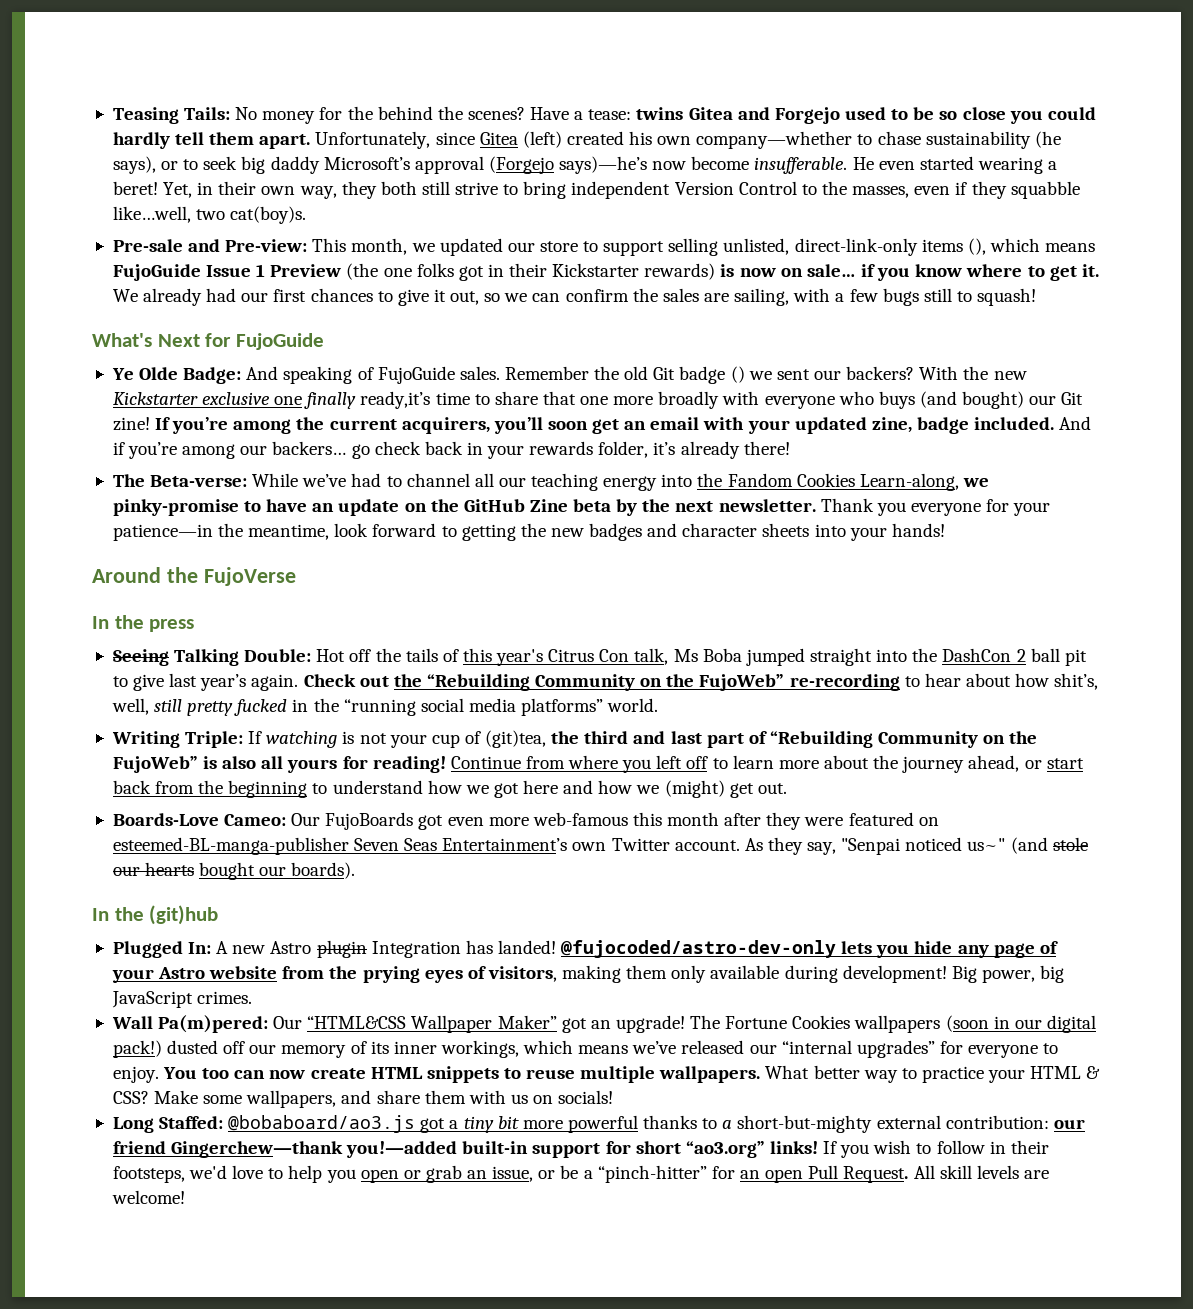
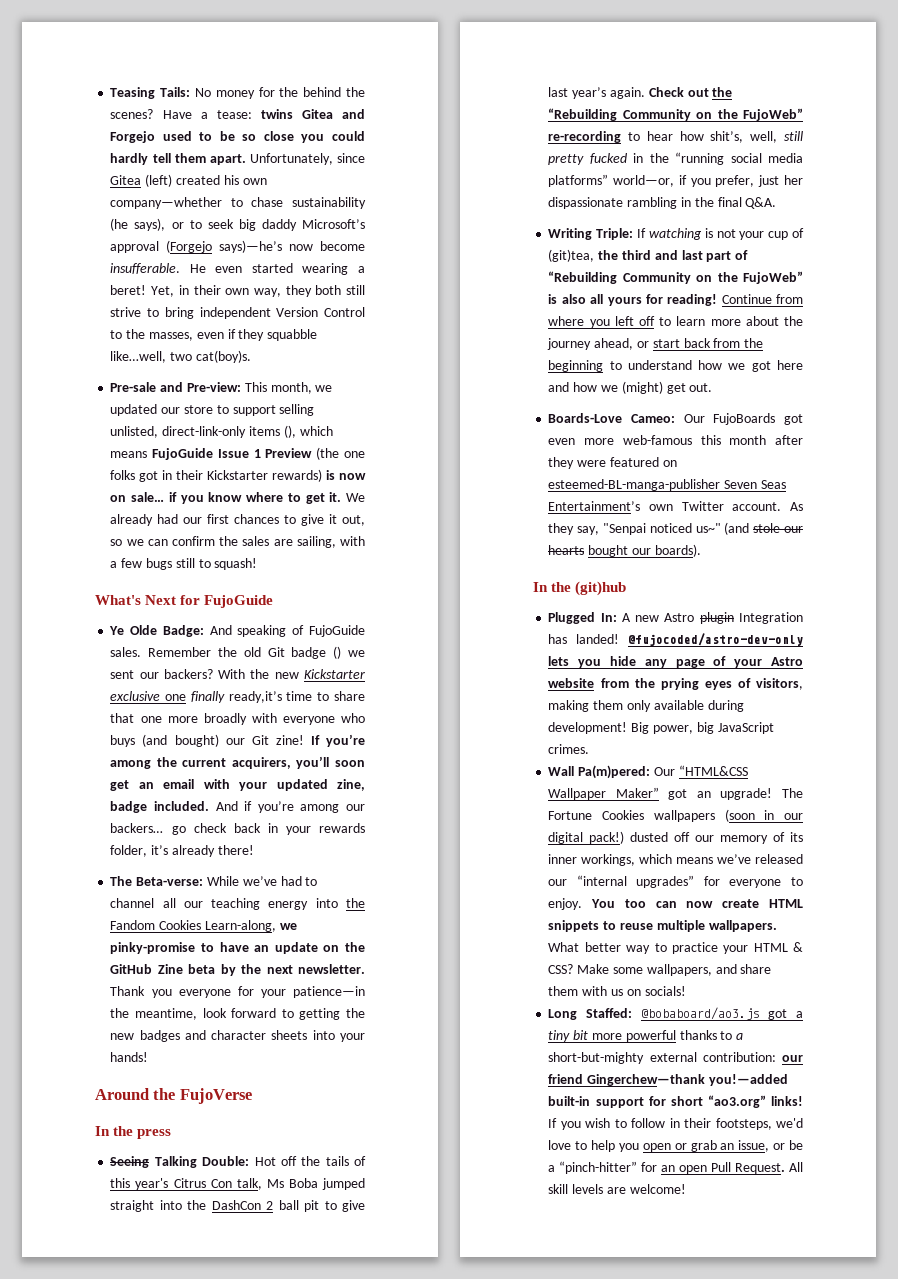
- Check out the “Rebuilding Community on the FujoWeb” re-recording to hear about how shit’s, well, still pretty fucked in the “running social media platforms” world.
+ Check out the “Rebuilding Community on the FujoWeb” re-recording to hear how shit’s, well, still pretty fucked in the “running social media platforms” world—or, if you prefer, just her dispassionate rambling in the final Q&A.

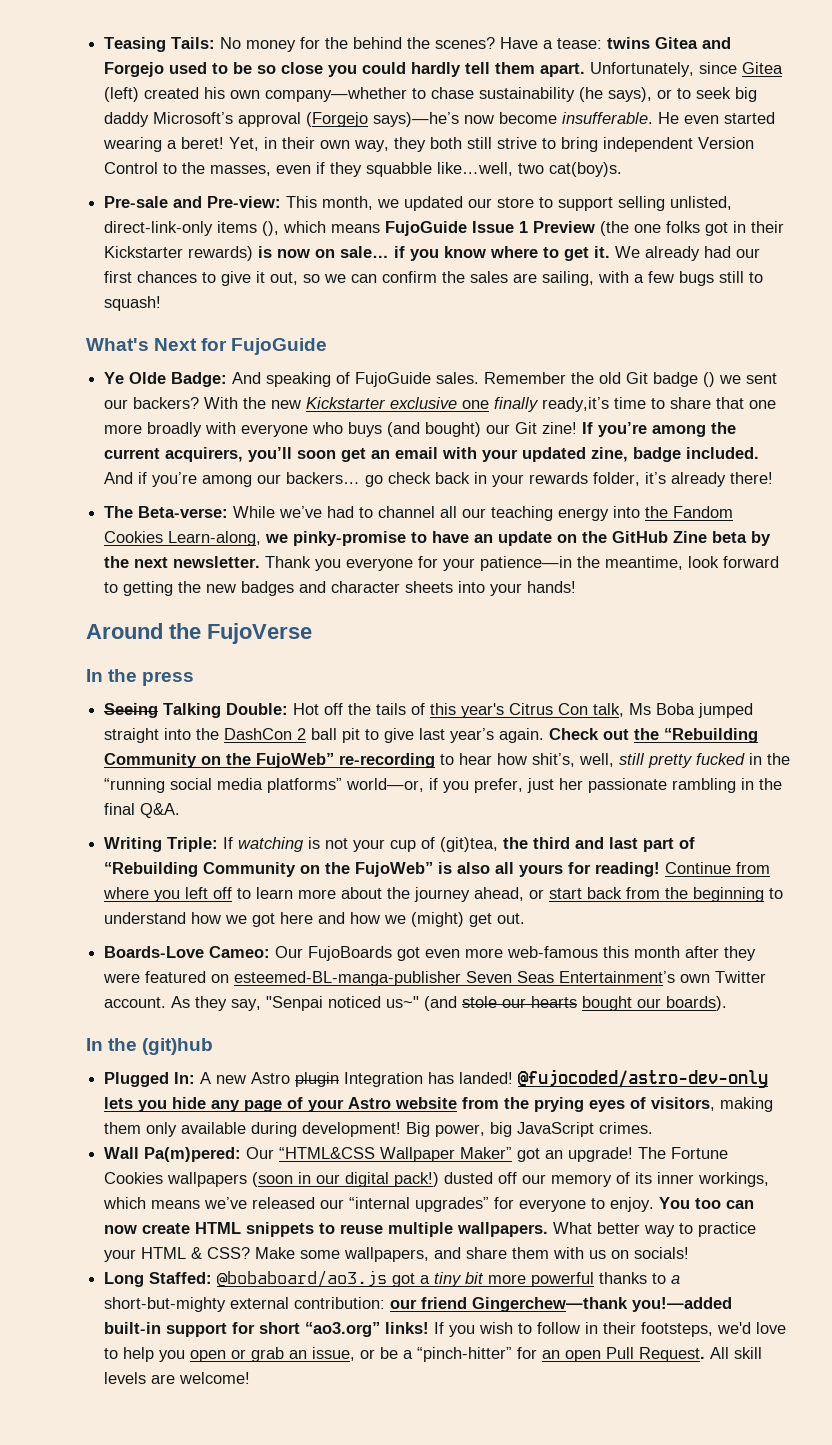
- Check out the “Rebuilding Community on the FujoWeb” re-recording to hear how shit’s, well, still pretty fucked in the “running social media platforms” world—or, if you prefer, just her dispassionate rambling in the final Q&A.
+ Check out the “Rebuilding Community on the FujoWeb” re-recording to hear how shit’s, well, still pretty fucked in the “running social media platforms” world—or, if you prefer, just her passionate rambling in the final Q&A.

